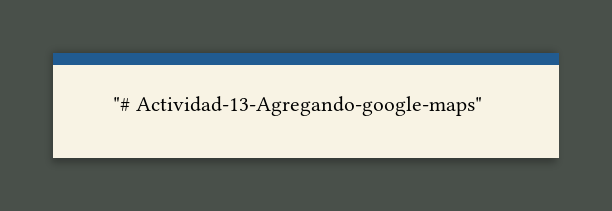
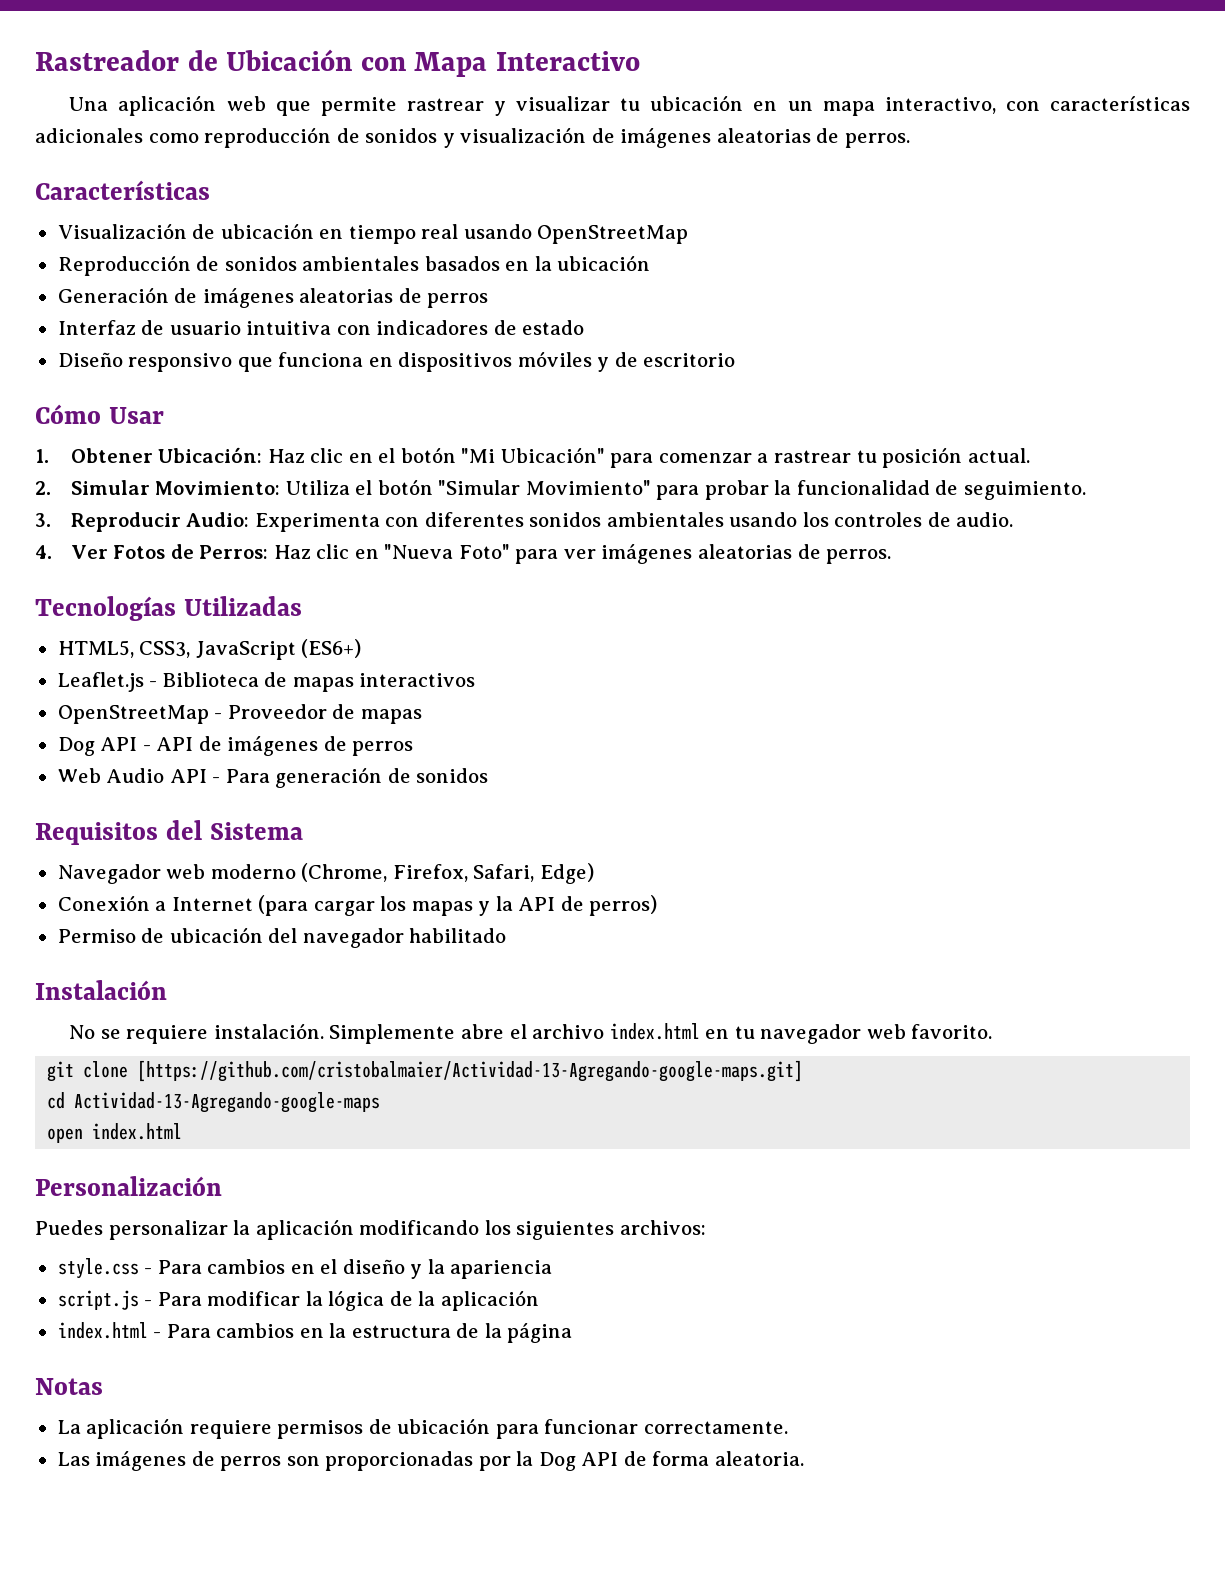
- "# Actividad-13-Agregando-google-maps"
+ Rastreador de Ubicación con Mapa Interactivo
+ Una aplicación web que permite rastrear y visualizar tu ubicación en un mapa interactivo, con características adicionales como reproducción de sonidos y visualización de imágenes aleatorias de perros.
+ Características
+ Visualización de ubicación en tiempo real usando OpenStreetMap
+ Reproducción de sonidos ambientales basados en la ubicación
+ Generación de imágenes aleatorias de perros
+ Interfaz de usuario intuitiva con indicadores de estado
+ Diseño responsivo que funciona en dispositivos móviles y de escritorio
+ Cómo Usar
+ 1. Obtener Ubicación: Haz clic en el botón "Mi Ubicación" para comenzar a rastrear tu posición actual.
+ 2. Simular Movimiento: Utiliza el botón "Simular Movimiento" para probar la funcionalidad de seguimiento.
+ 3. Reproducir Audio: Experimenta con diferentes sonidos ambientales usando los controles de audio.
+ 4. Ver Fotos de Perros: Haz clic en "Nueva Foto" para ver imágenes aleatorias de perros.
+ Tecnologías Utilizadas
+ HTML5, CSS3, JavaScript (ES6+)
+ Leaflet.js - Biblioteca de mapas interactivos
+ OpenStreetMap - Proveedor de mapas
+ Dog API - API de imágenes de perros
+ Web Audio API - Para generación de sonidos
+ Requisitos del Sistema
+ Navegador web moderno (Chrome, Firefox, Safari, Edge)
+ Conexión a Internet (para cargar los mapas y la API de perros)
+ Permiso de ubicación del navegador habilitado
+ Instalación
+ No se requiere instalación. Simplemente abre el archivo index.html en tu navegador web favorito.
+ git clone [https://github.com/cristobalmaier/Actividad-13-Agregando-google-maps.git]
+ cd Actividad-13-Agregando-google-maps
+ open index.html
+ Personalización
+ Puedes personalizar la aplicación modificando los siguientes archivos:
+ style.css - Para cambios en el diseño y la apariencia
+ script.js - Para modificar la lógica de la aplicación
+ index.html - Para cambios en la estructura de la página
+ Notas
+ La aplicación requiere permisos de ubicación para funcionar correctamente.
+ Las imágenes de perros son proporcionadas por la Dog API de forma aleatoria.

